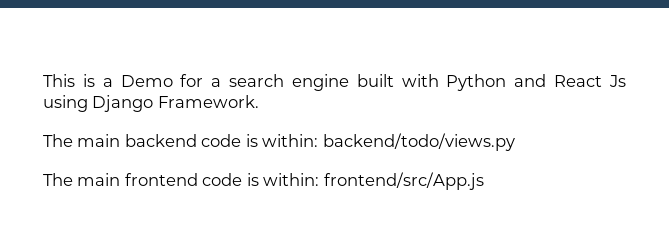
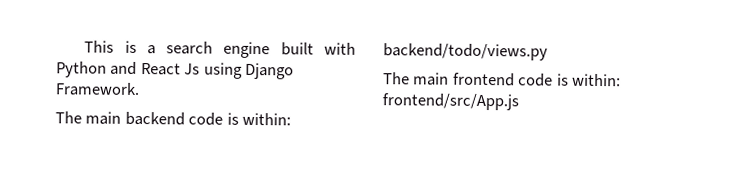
- This is a Demo for a search engine built with Python and React Js using Django Framework.
+ This is a search engine built with Python and React Js using Django Framework.

